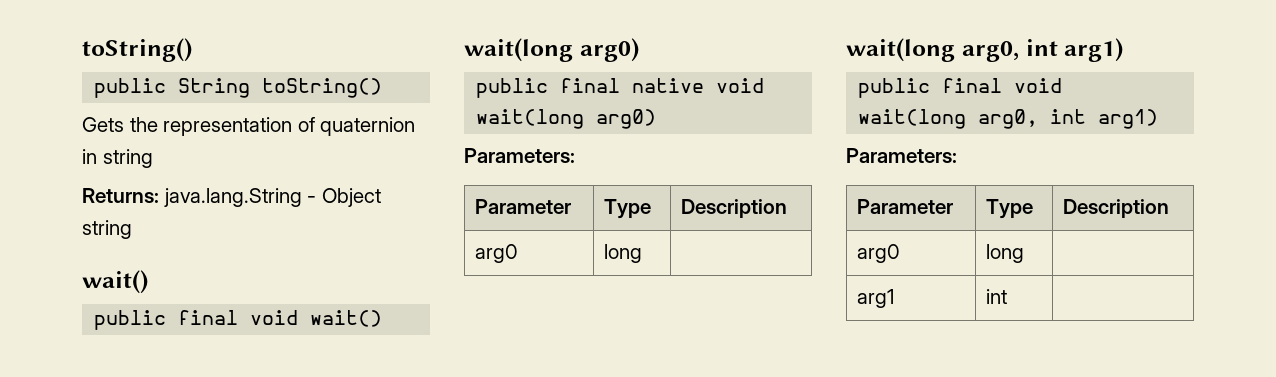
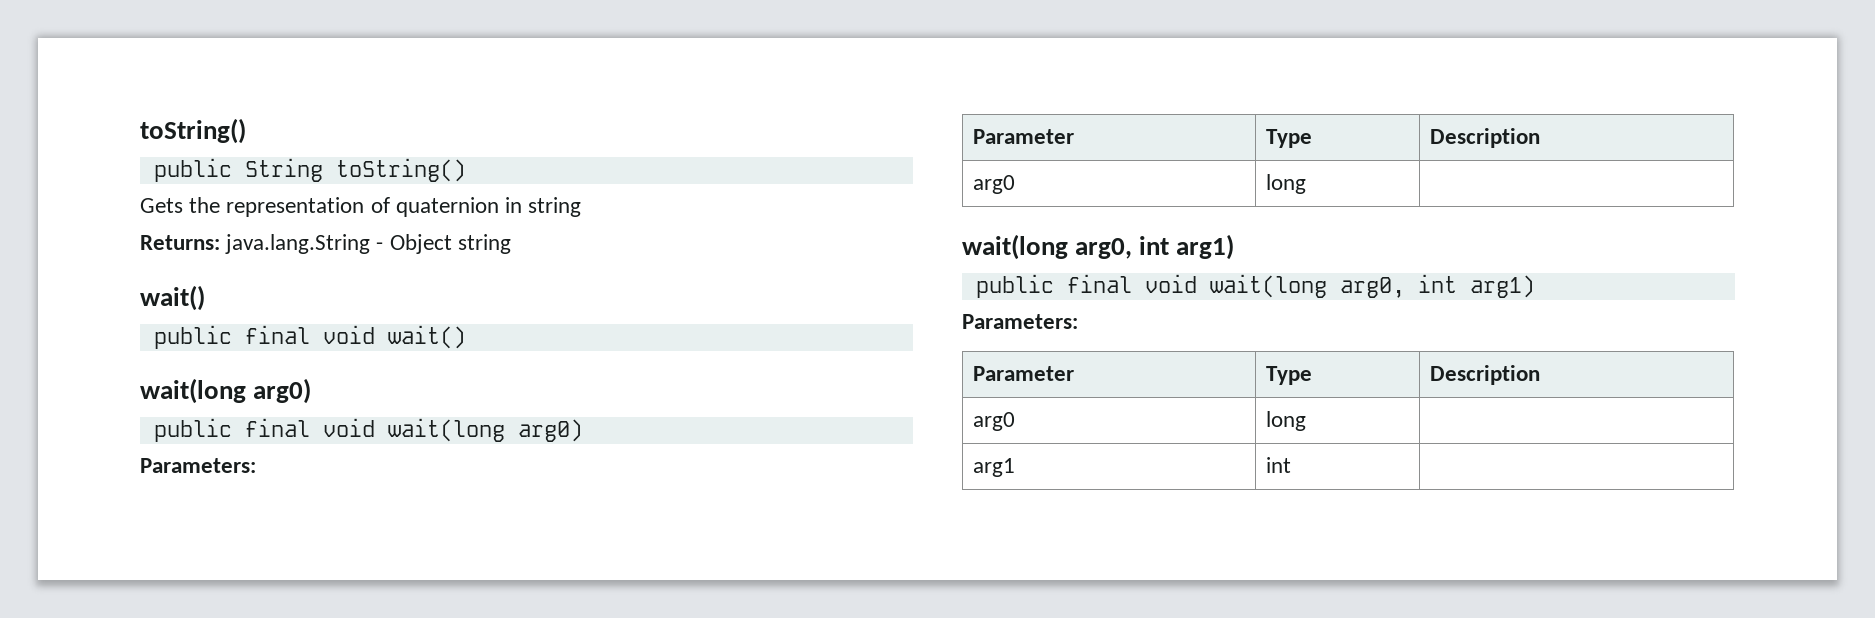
- public final native void wait(long arg0)
+ public final void wait(long arg0)

